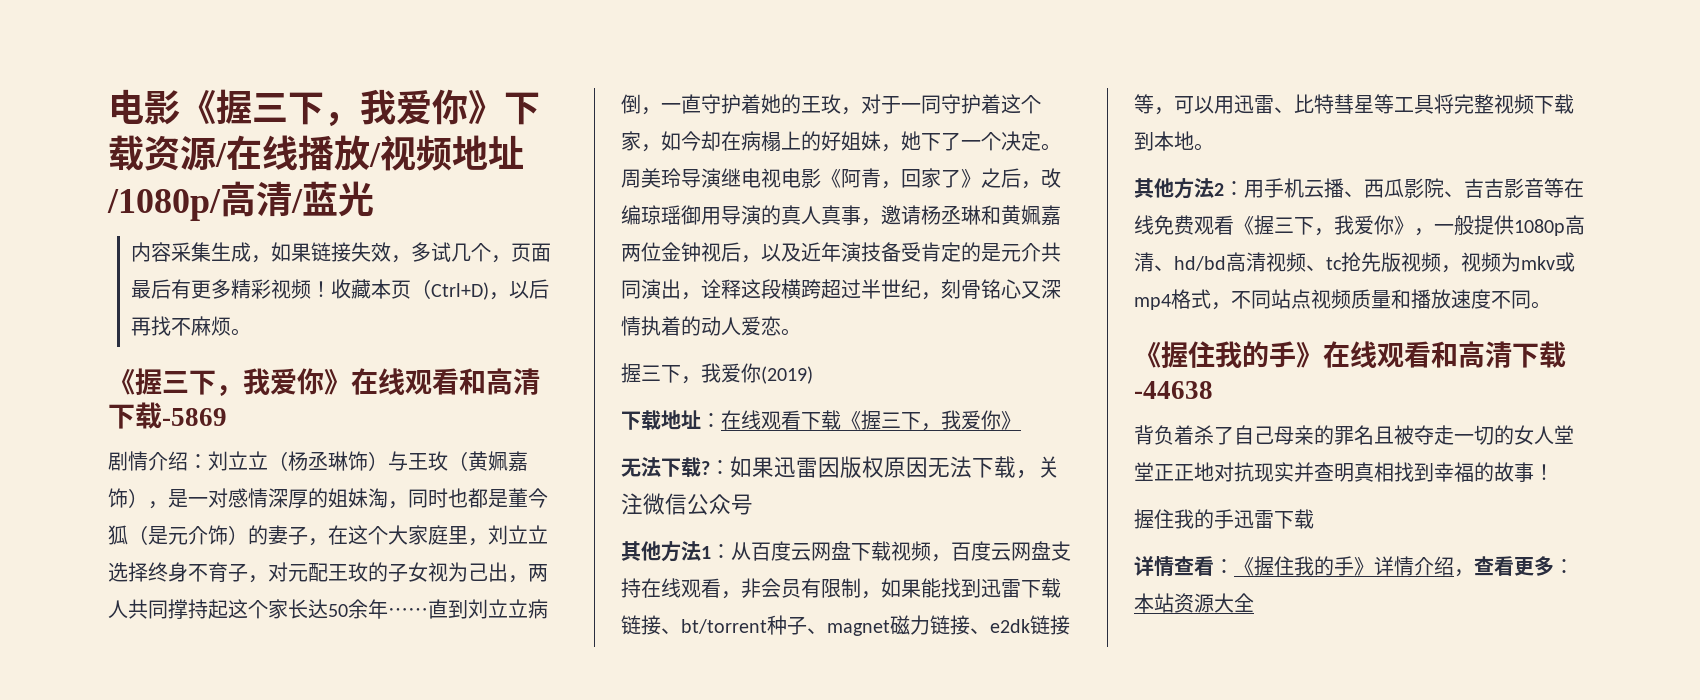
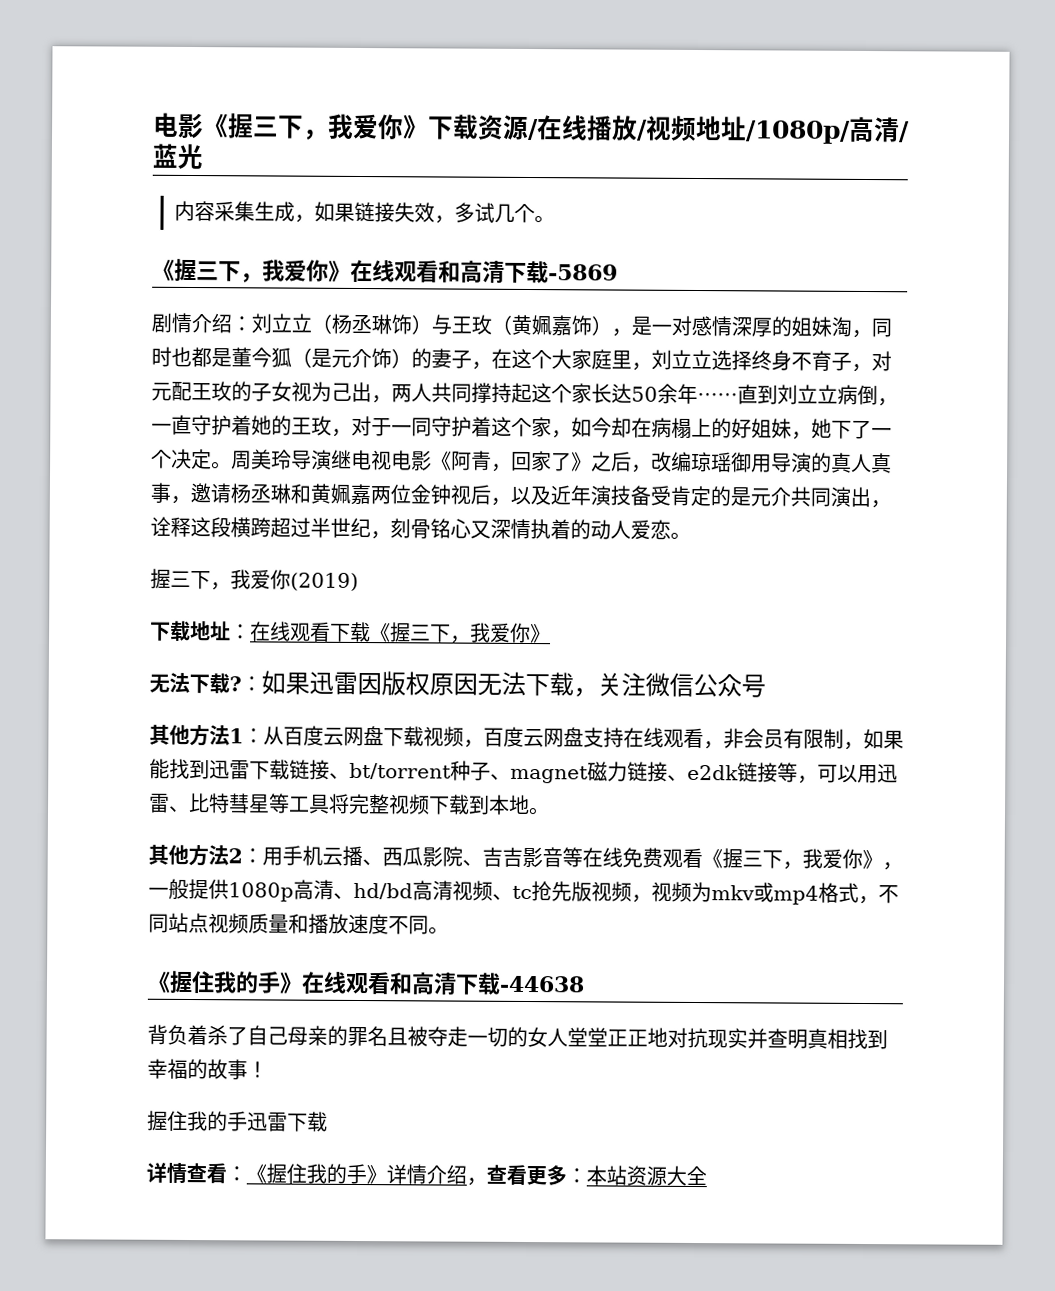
- 内容采集生成，如果链接失效，多试几个，页面最后有更多精彩视频！收藏本页（Ctrl+D)，以后再找不麻烦。
+ 内容采集生成，如果链接失效，多试几个。

